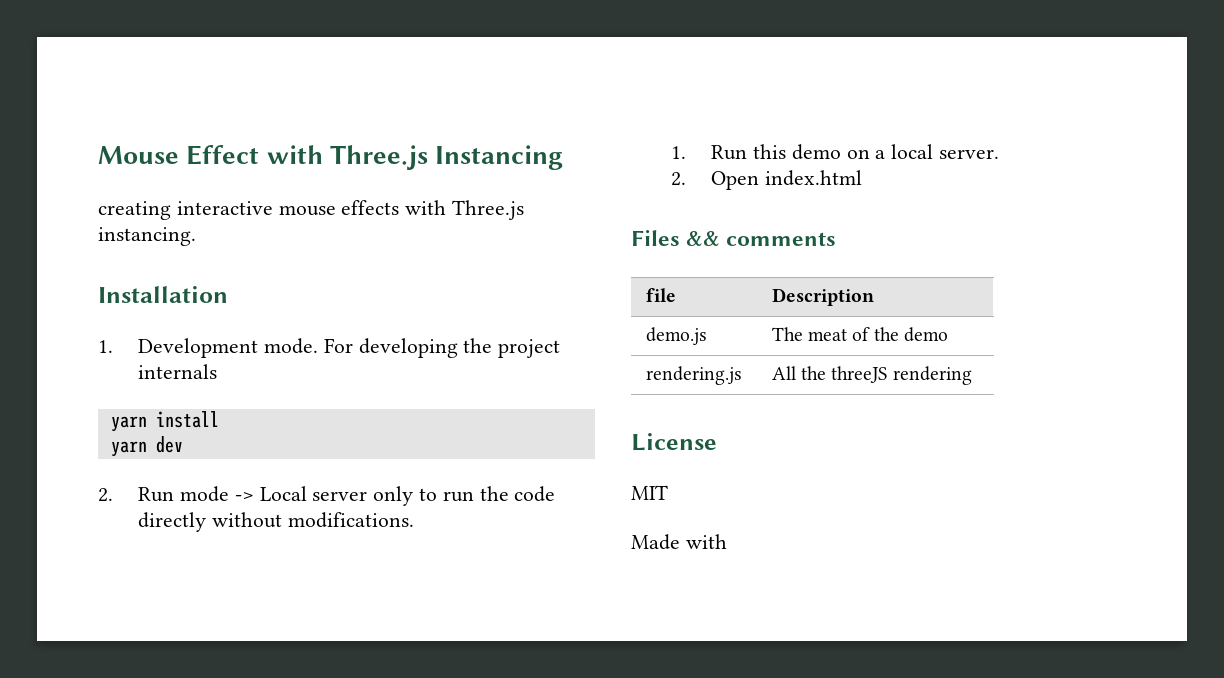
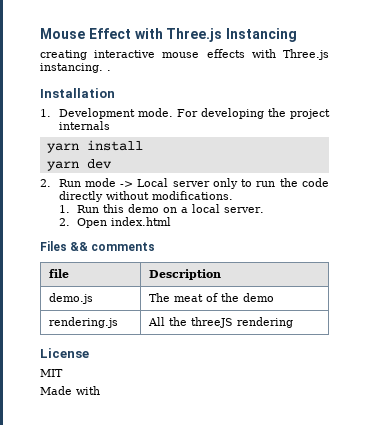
- creating interactive mouse effects with Three.js instancing.
+ creating interactive mouse effects with Three.js instancing. .

